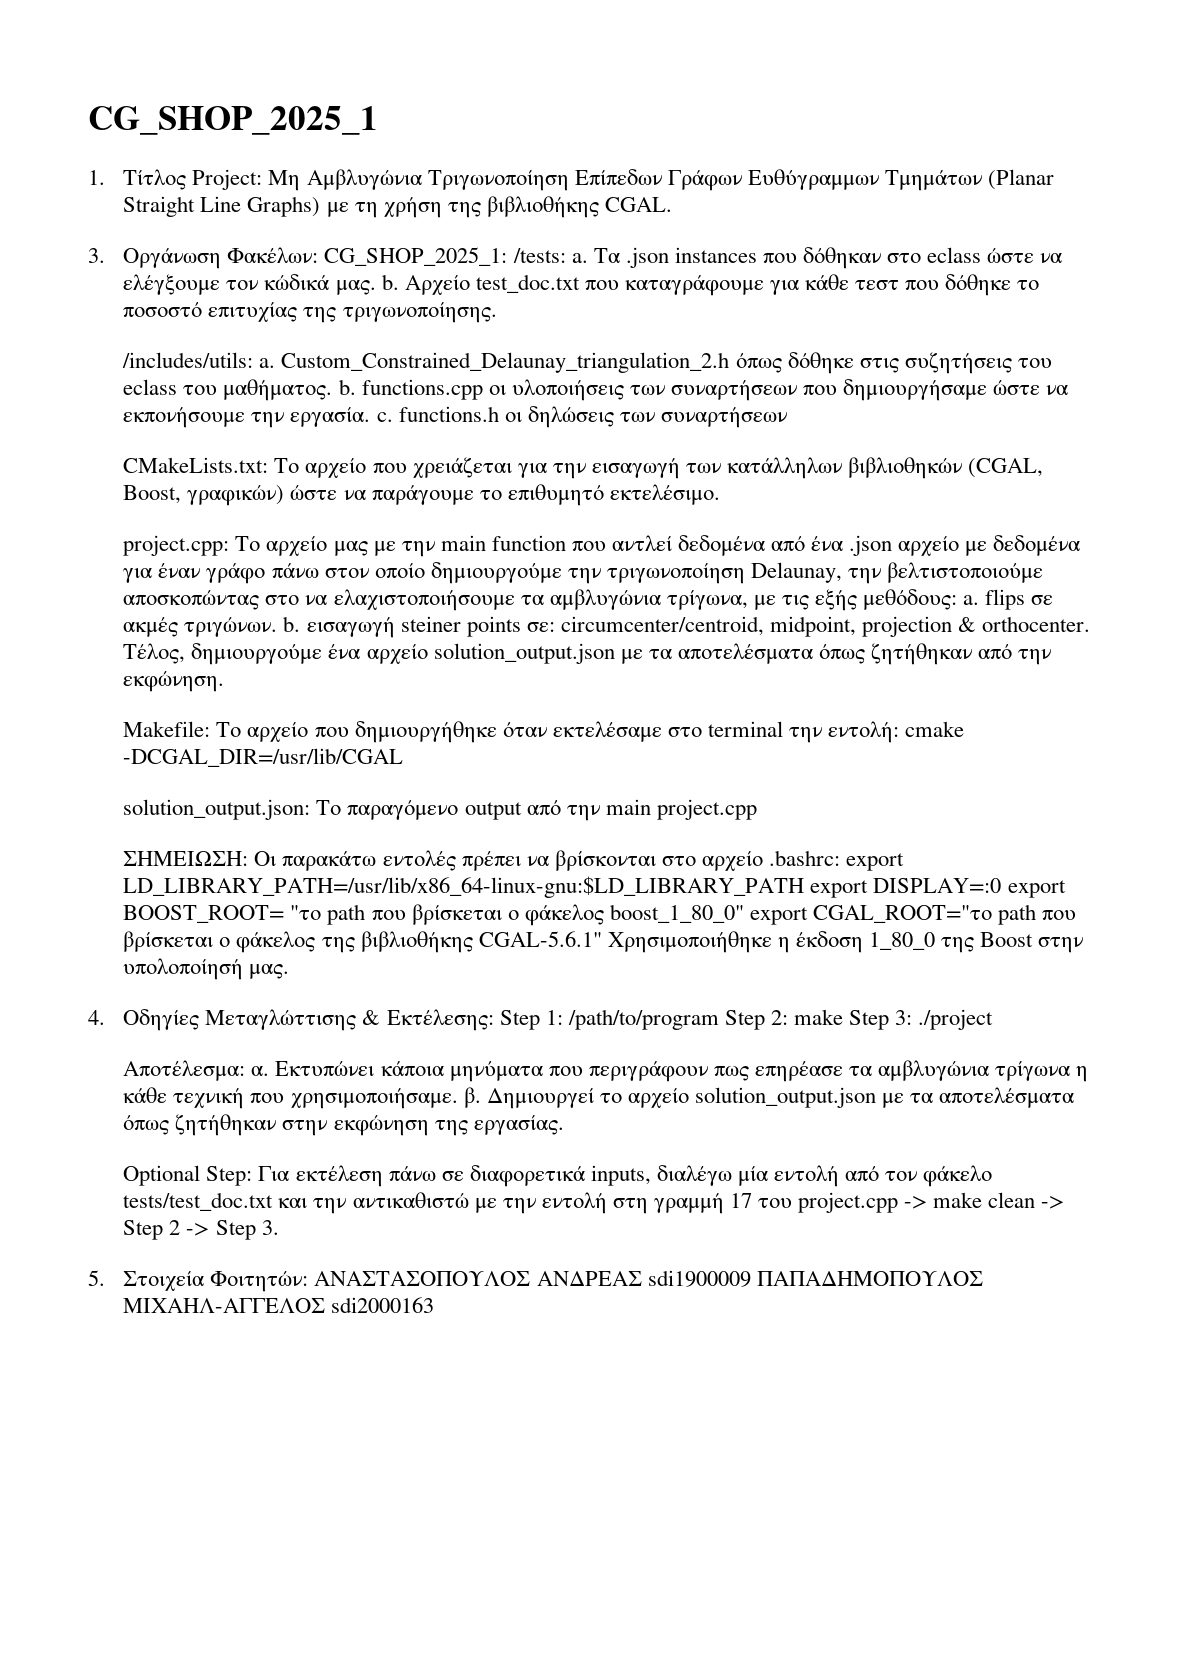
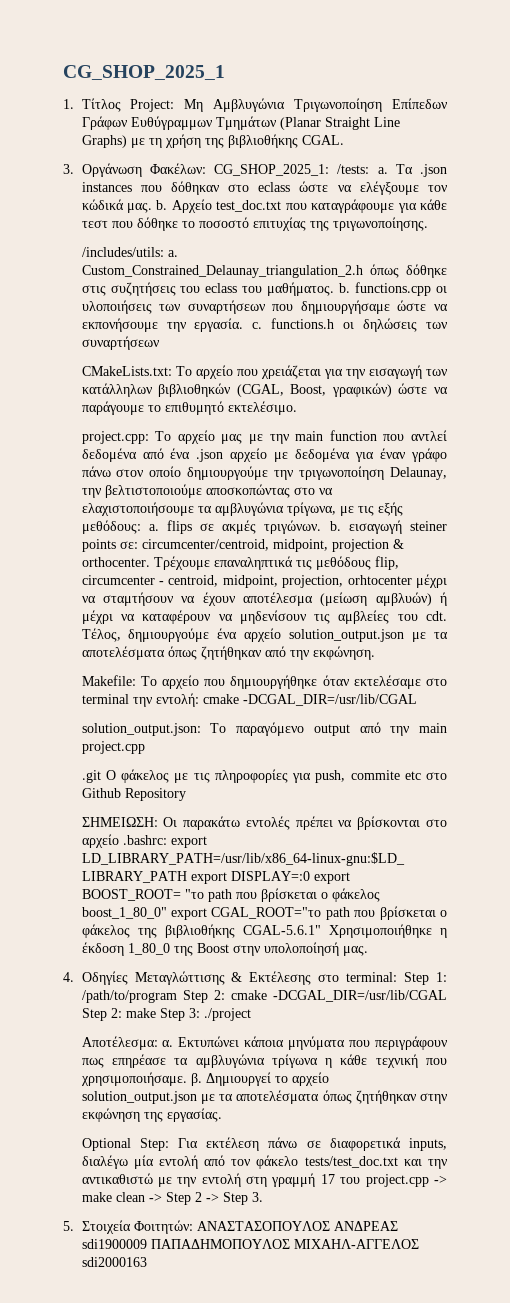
+ Τρέχουμε επαναληπτικά τις μεθόδους flip, circumcenter - centroid, midpoint, projection, orhtocenter μέχρι να σταμτήσουν να έχουν αποτέλεσμα (μείωση αμβλυών) ή μέχρι να καταφέρουν να μηδενίσουν τις αμβλείες του cdt.
+ .git Ο φάκελος με τις πληροφορίες για push, commite etc στο Github Repository
- 4. Οδηγίες Μεταγλώττισης & Εκτέλεσης: Step 1: /path/to/program Step 2: make Step 3: ./project
+ 4. Οδηγίες Μεταγλώττισης & Εκτέλεσης στο terminal: Step 1: /path/to/program Step 2: cmake -DCGAL_DIR=/usr/lib/CGAL Step 2: make Step 3: ./project

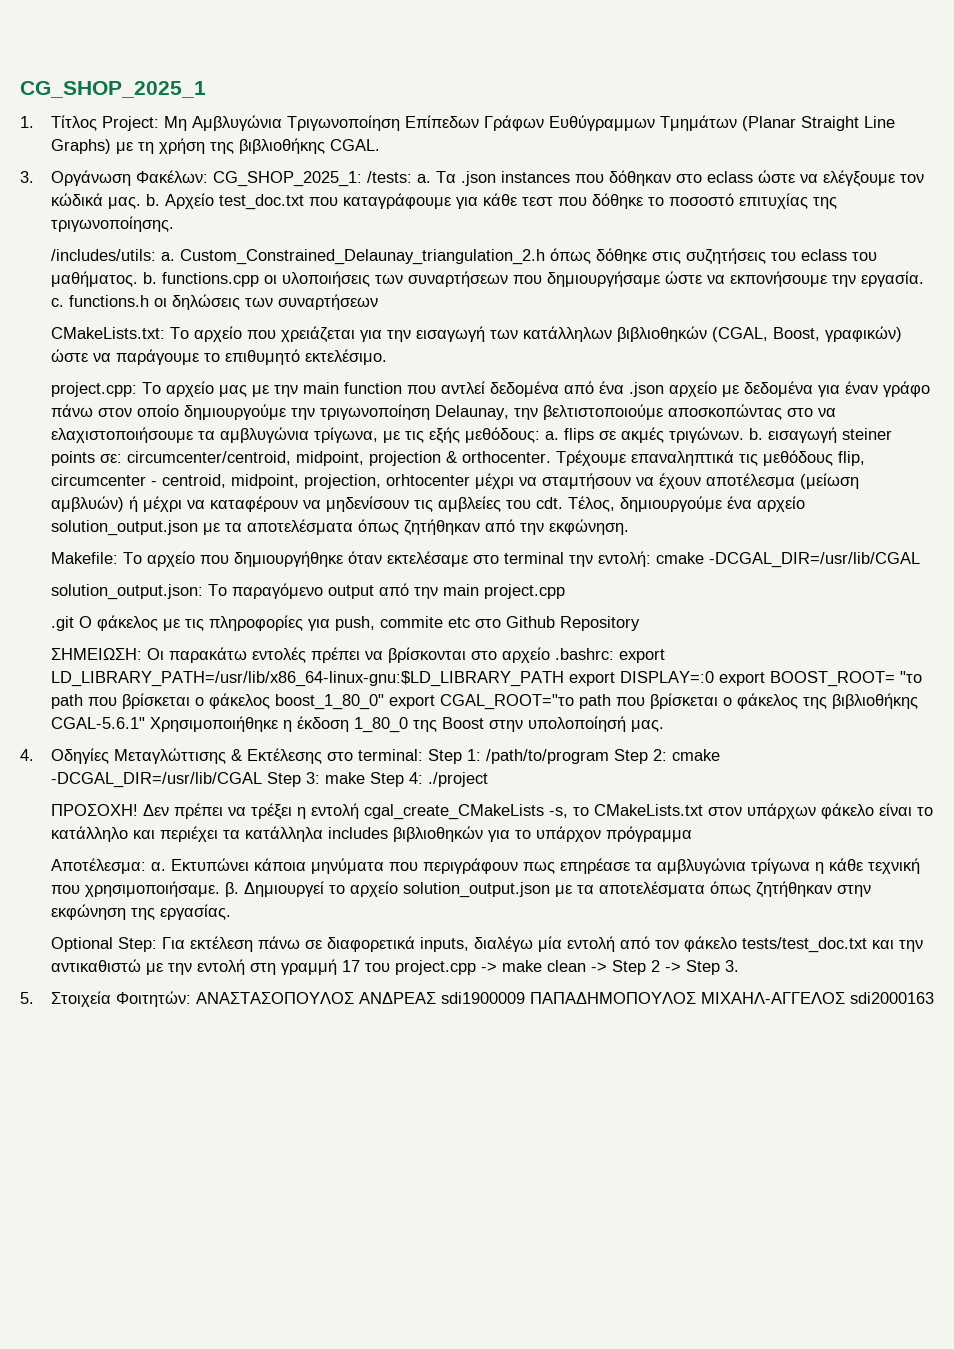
- 4. Οδηγίες Μεταγλώττισης & Εκτέλεσης στο terminal: Step 1: /path/to/program Step 2: cmake -DCGAL_DIR=/usr/lib/CGAL Step 2: make Step 3: ./project
+ 4. Οδηγίες Μεταγλώττισης & Εκτέλεσης στο terminal: Step 1: /path/to/program Step 2: cmake -DCGAL_DIR=/usr/lib/CGAL Step 3: make Step 4: ./project
+ ΠΡΟΣΟΧΗ! Δεν πρέπει να τρέξει η εντολή cgal_create_CMakeLists -s, το CMakeLists.txt στον υπάρχων φάκελο είναι το κατάλληλο και περιέχει τα κατάλληλα includes βιβλιοθηκών για το υπάρχον πρόγραμμα

